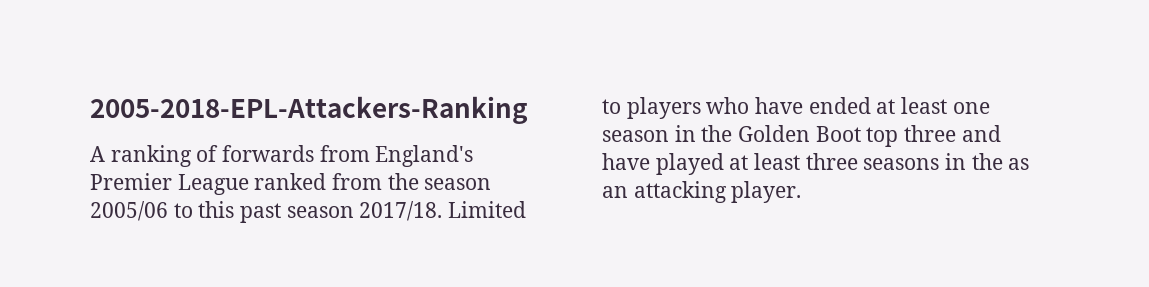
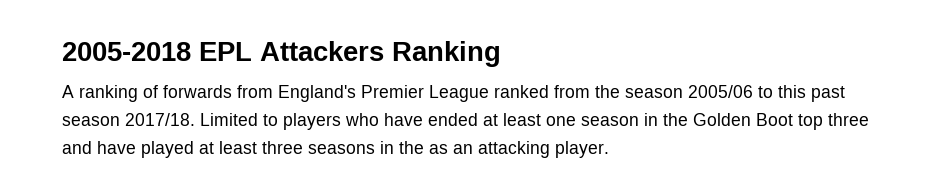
- 2005-2018-EPL-Attackers-Ranking
+ 2005-2018 EPL Attackers Ranking

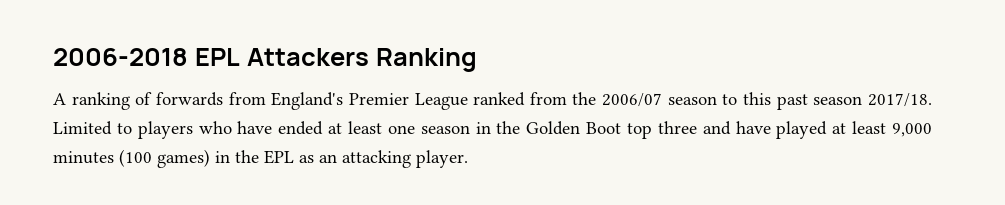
- 2005-2018 EPL Attackers Ranking
+ 2006-2018 EPL Attackers Ranking
- A ranking of forwards from England's Premier League ranked from the season 2005/06 to this past season 2017/18.
+ A ranking of forwards from England's Premier League ranked from the 2006/07 season to this past season 2017/18.
- Limited to players who have ended at least one season in the Golden Boot top three and have played at least three seasons in the as an attacking player.
+ Limited to players who have ended at least one season in the Golden Boot top three and have played at least 9,000 minutes (100 games) in the EPL as an attacking player.

